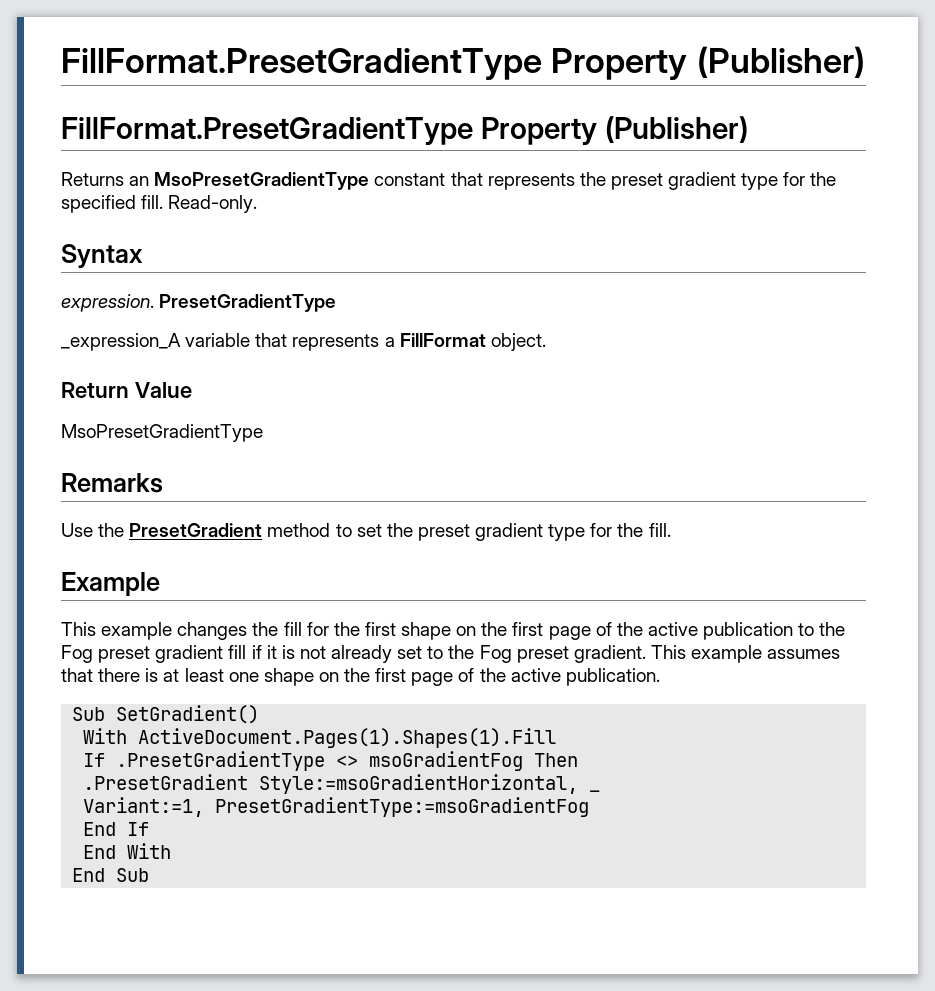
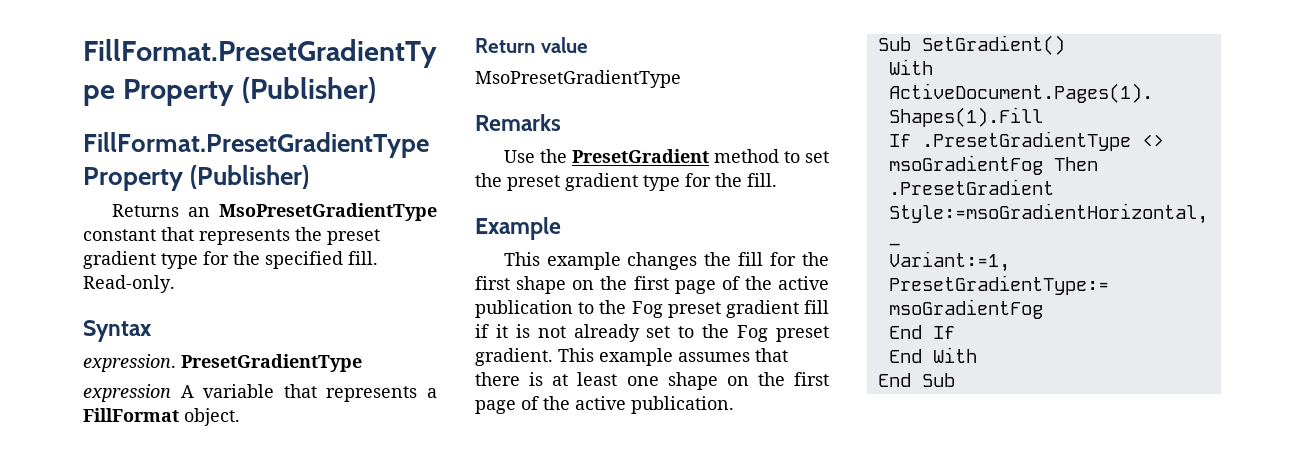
- _expression_A variable that represents a FillFormat object.
+ expression A variable that represents a FillFormat object.
- Return Value
+ Return value

